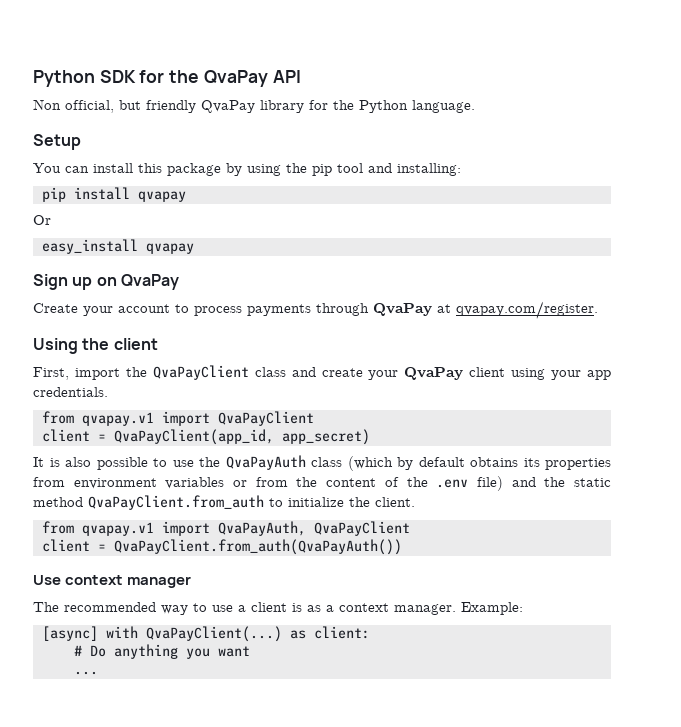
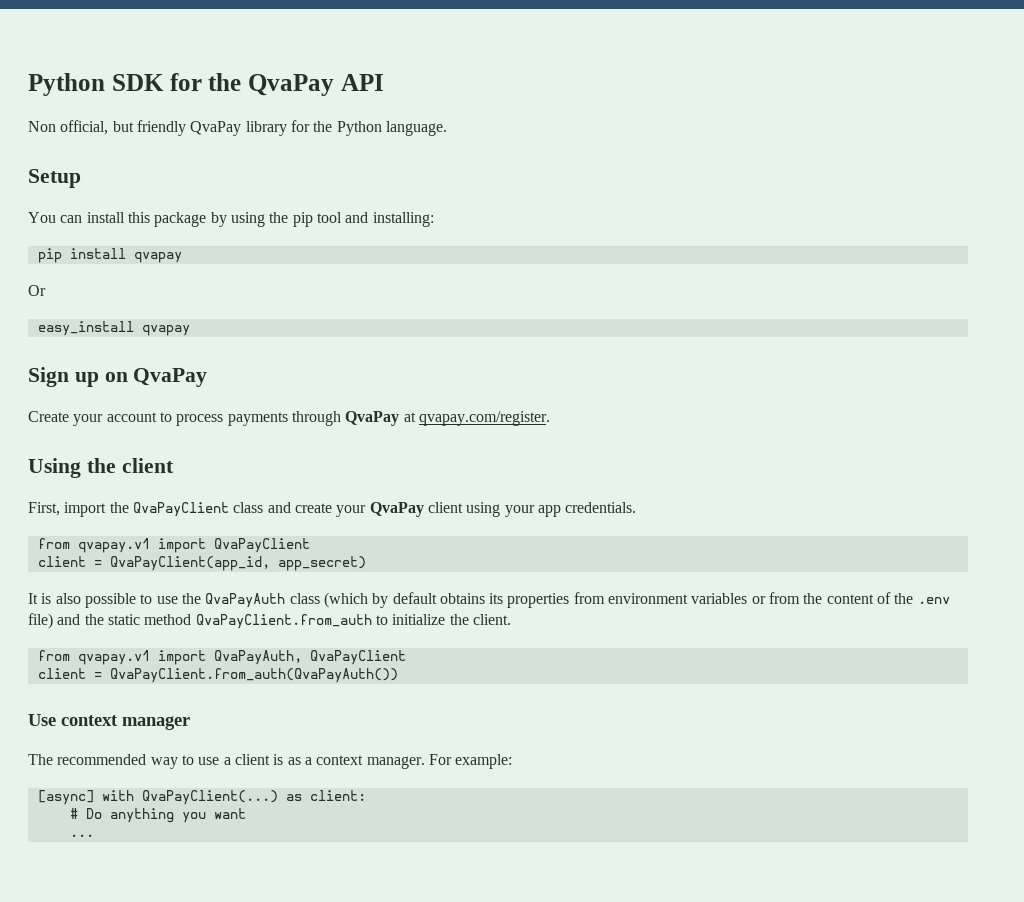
- Example:
+ For example:

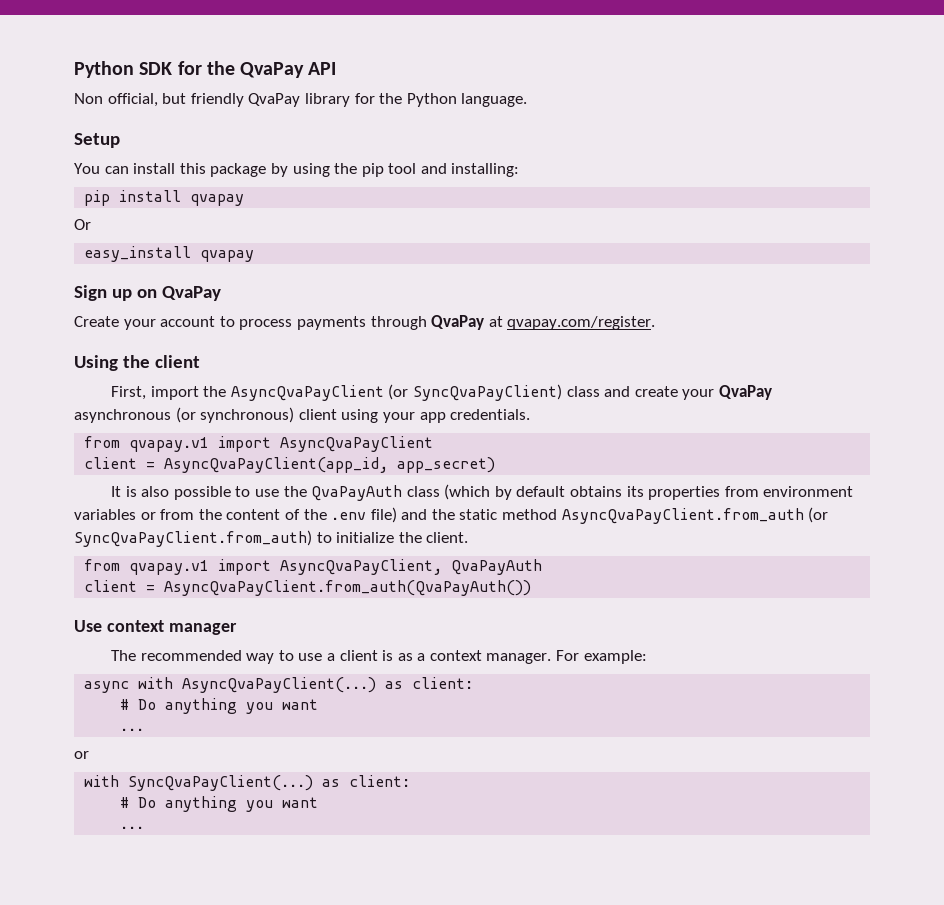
- First, import the QvaPayClient class and create your QvaPay client using your app credentials.
+ First, import the AsyncQvaPayClient (or SyncQvaPayClient) class and create your QvaPay asynchronous (or synchronous) client using your app credentials.
- from qvapay.v1 import QvaPayClient
- client = QvaPayClient(app_id, app_secret)
+ from qvapay.v1 import AsyncQvaPayClient
+ client = AsyncQvaPayClient(app_id, app_secret)
- It is also possible to use the QvaPayAuth class (which by default obtains its properties from environment variables or from the content of the .env file) and the static method QvaPayClient.from_auth to initialize the client.
+ It is also possible to use the QvaPayAuth class (which by default obtains its properties from environment variables or from the content of the .env file) and the static method AsyncQvaPayClient.from_auth (or SyncQvaPayClient.from_auth) to initialize the client.
- from qvapay.v1 import QvaPayAuth, QvaPayClient
- client = QvaPayClient.from_auth(QvaPayAuth())
+ from qvapay.v1 import AsyncQvaPayClient, QvaPayAuth
+ client = AsyncQvaPayClient.from_auth(QvaPayAuth())
- [async] with QvaPayClient(...) as client:
+ async with AsyncQvaPayClient(...) as client:
+ # Do anything you want
+ ...
+ or
+ with SyncQvaPayClient(...) as client:

